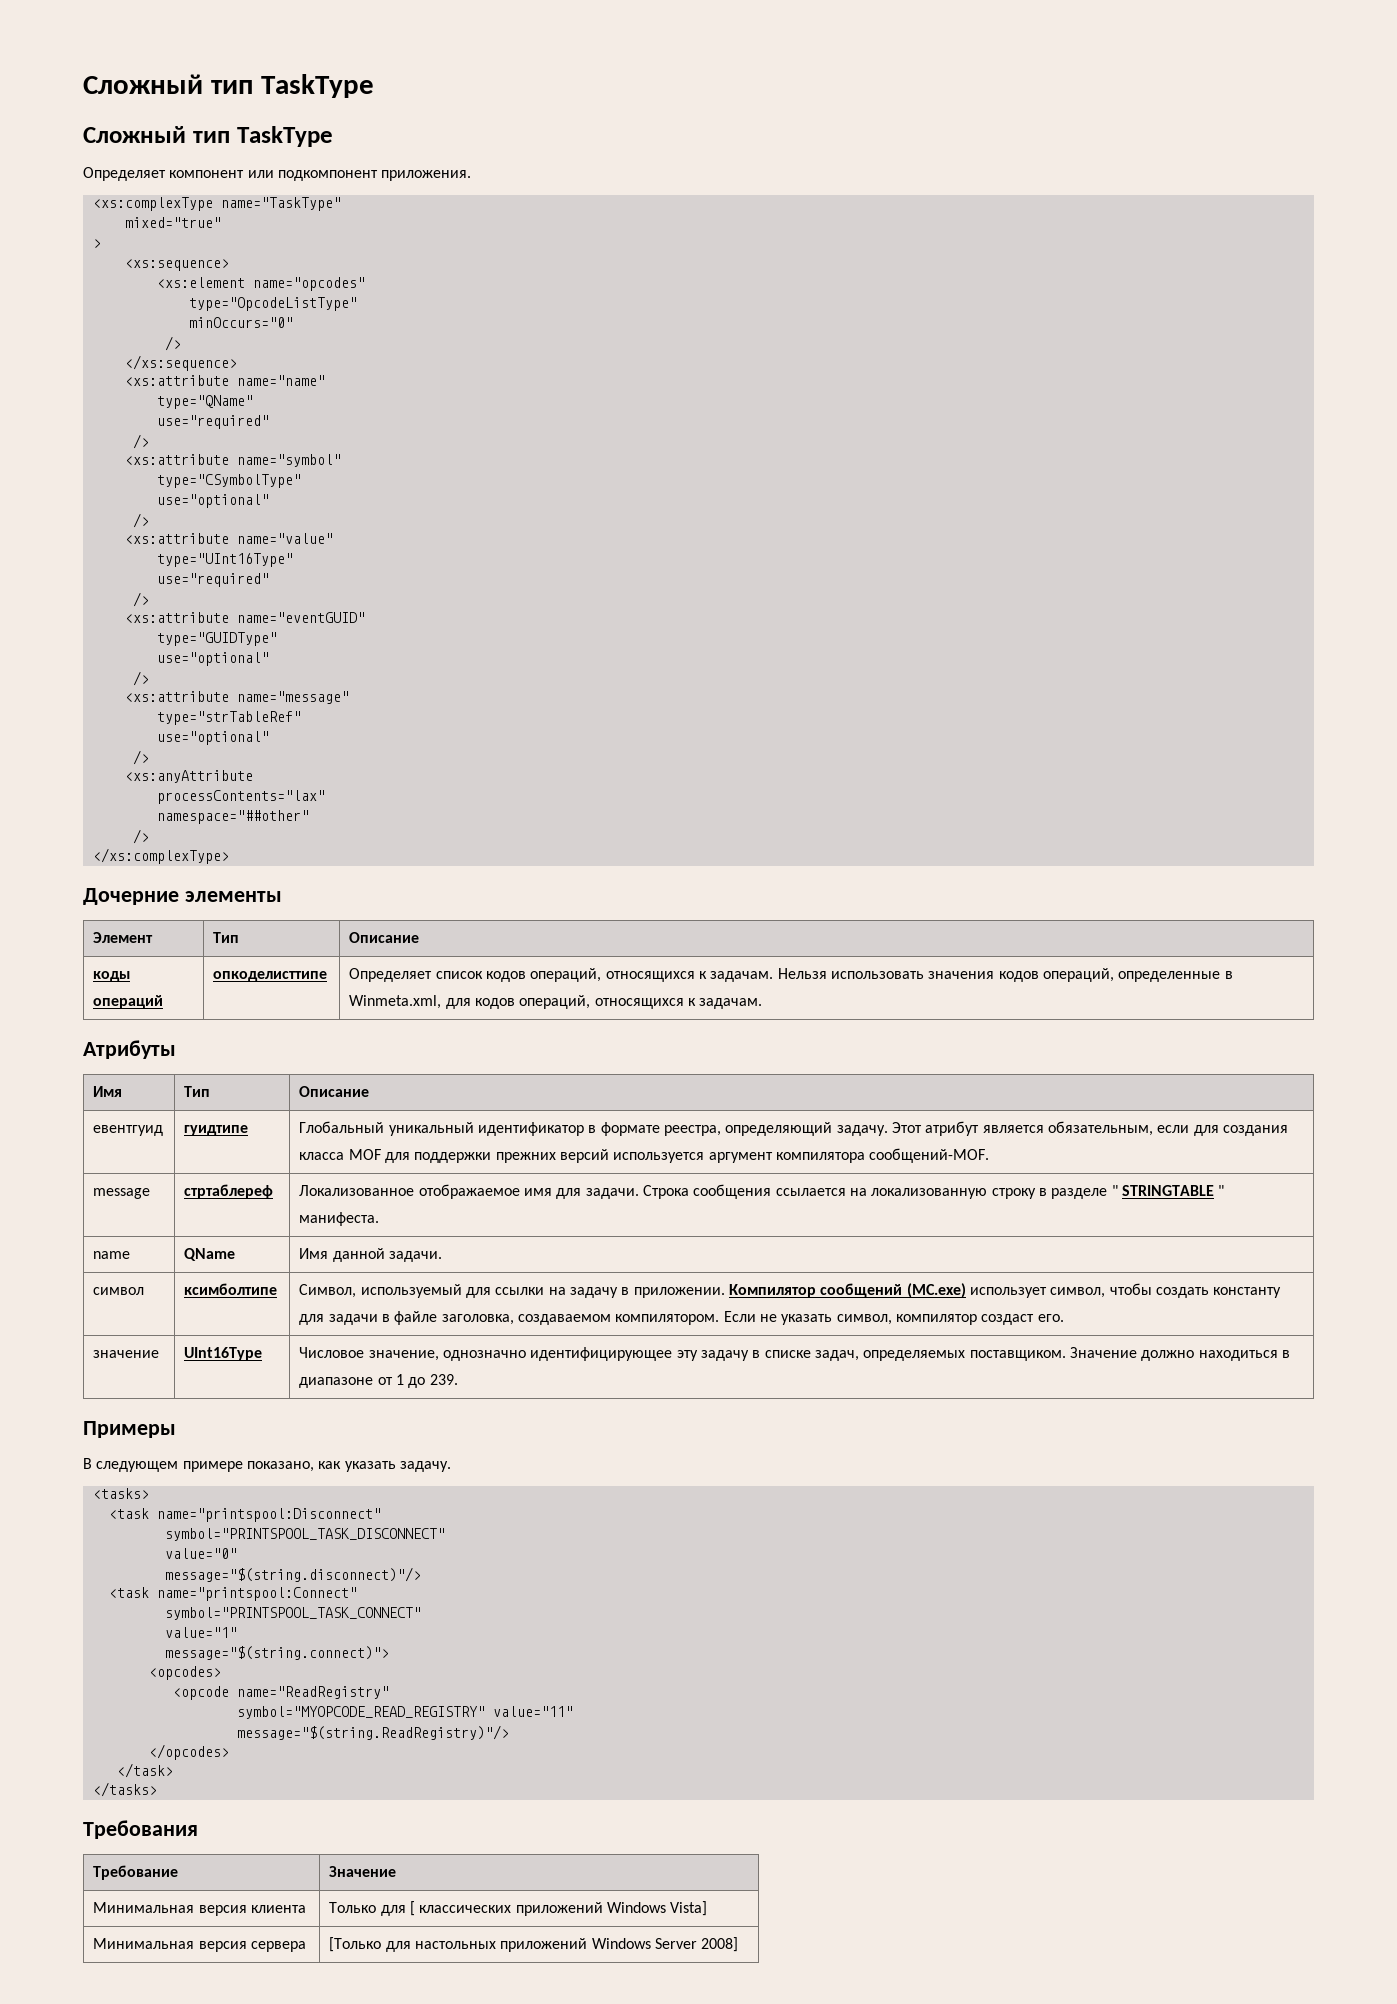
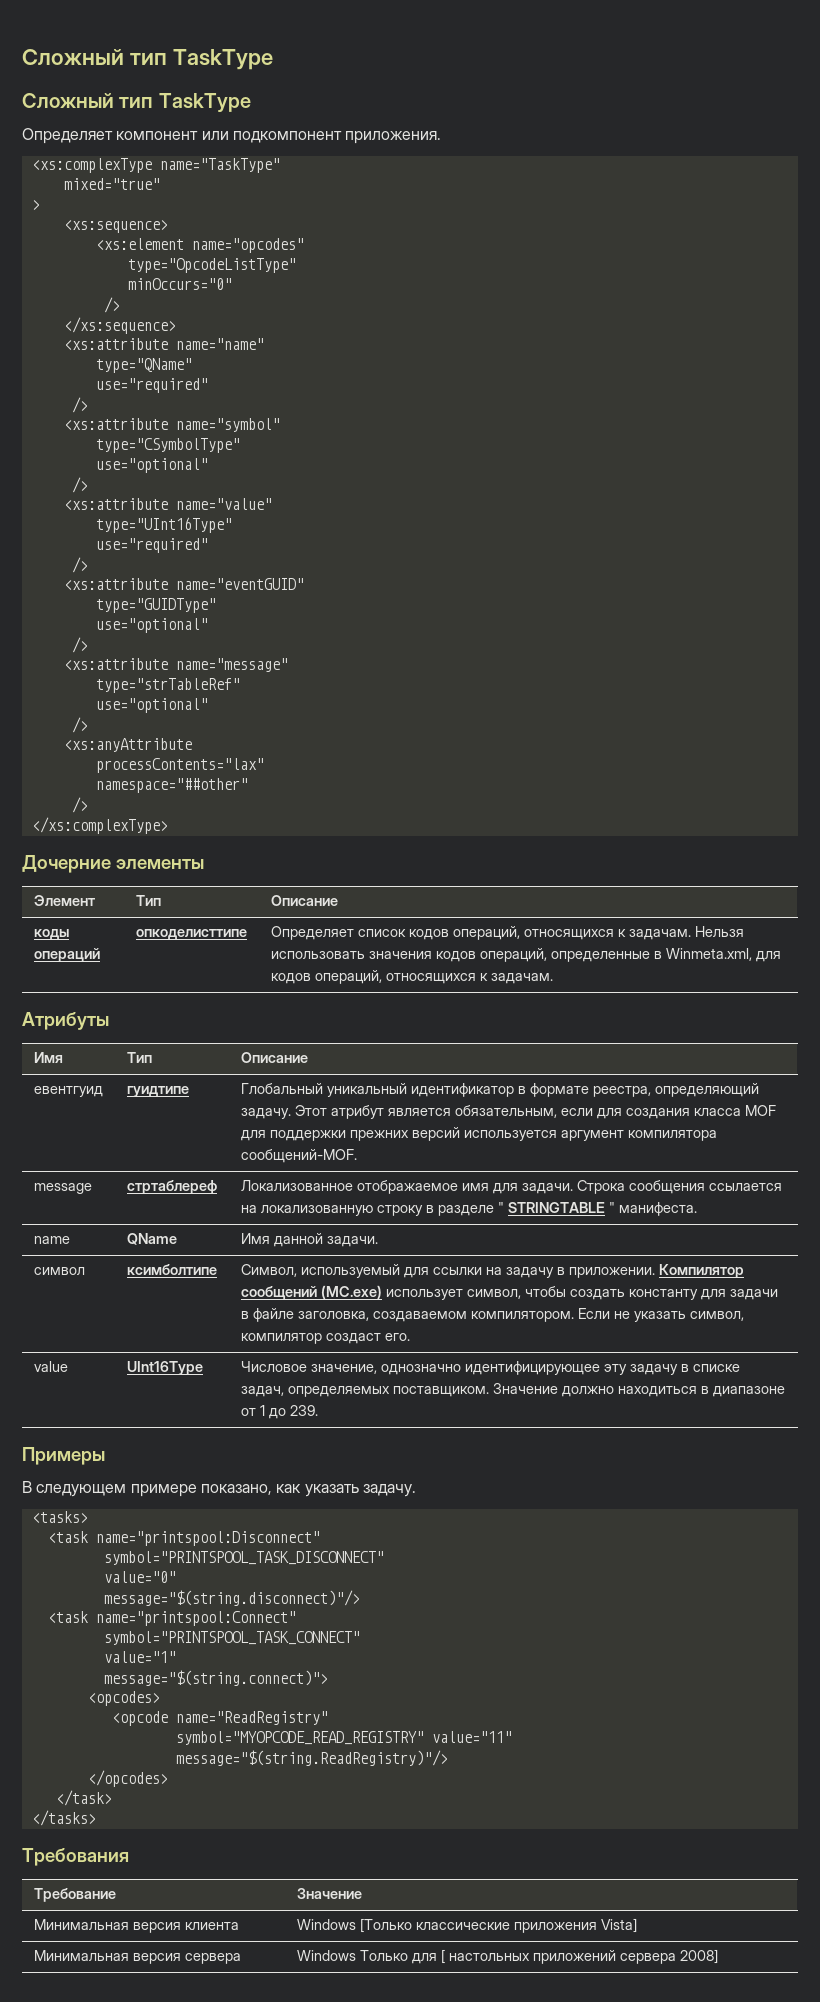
- значение | UInt16Type | Числовое значение, однозначно идентифицирующее эту задачу в списке задач, определяемых поставщиком. Значение должно находиться в диапазоне от 1 до 239.
+ value | UInt16Type | Числовое значение, однозначно идентифицирующее эту задачу в списке задач, определяемых поставщиком. Значение должно находиться в диапазоне от 1 до 239.
- Минимальная версия клиента | Только для [ классических приложений Windows Vista]
- Минимальная версия сервера | [Только для настольных приложений Windows Server 2008]
+ Минимальная версия клиента | Windows [Только классические приложения Vista]
+ Минимальная версия сервера | Windows Только для [ настольных приложений сервера 2008]

